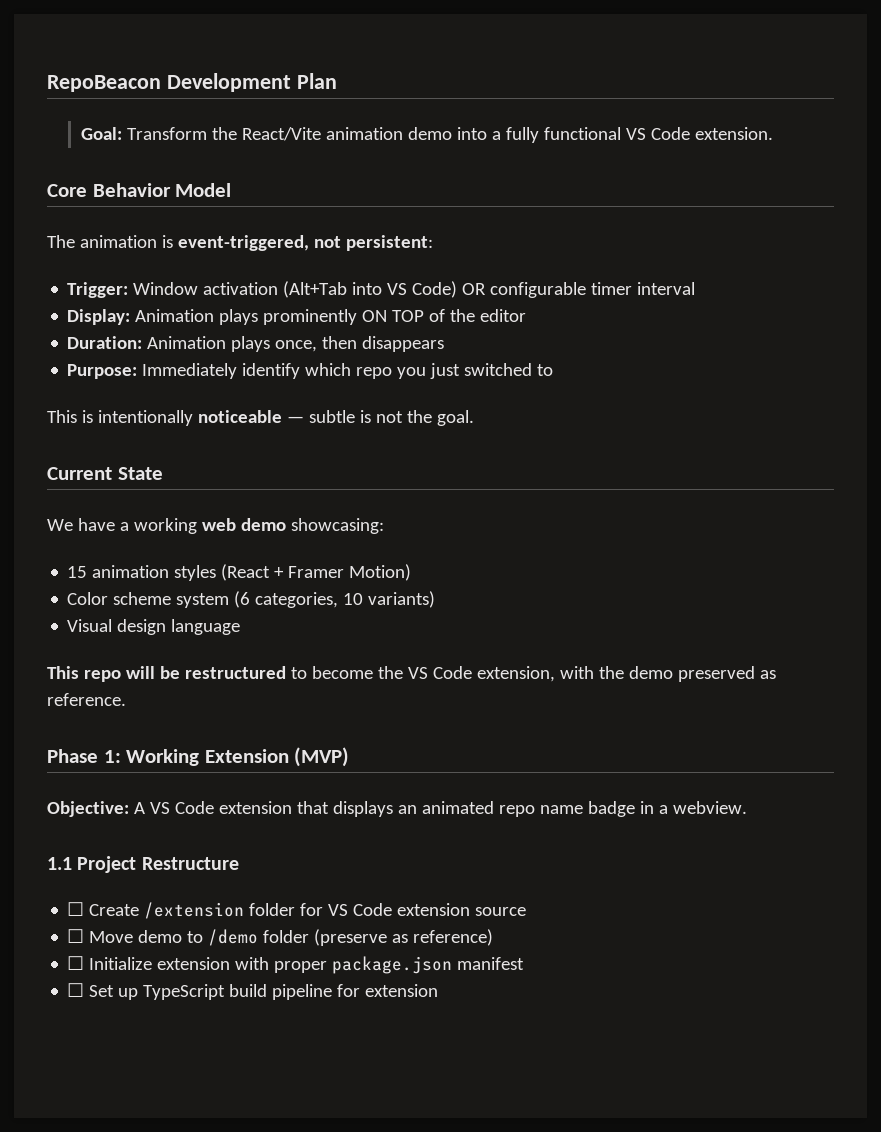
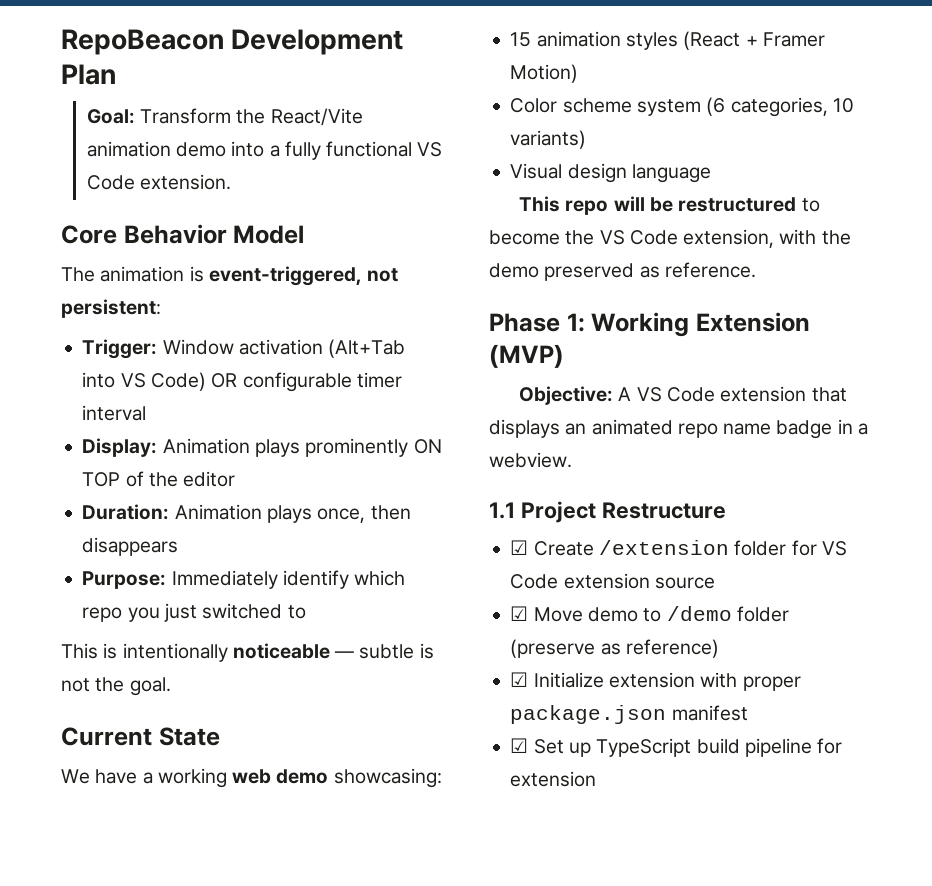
- ☐ Create /extension folder for VS Code extension source
+ ☑ Create /extension folder for VS Code extension source
- ☐ Move demo to /demo folder (preserve as reference)
+ ☑ Move demo to /demo folder (preserve as reference)
- ☐ Initialize extension with proper package.json manifest
+ ☑ Initialize extension with proper package.json manifest
- ☐ Set up TypeScript build pipeline for extension
+ ☑ Set up TypeScript build pipeline for extension

